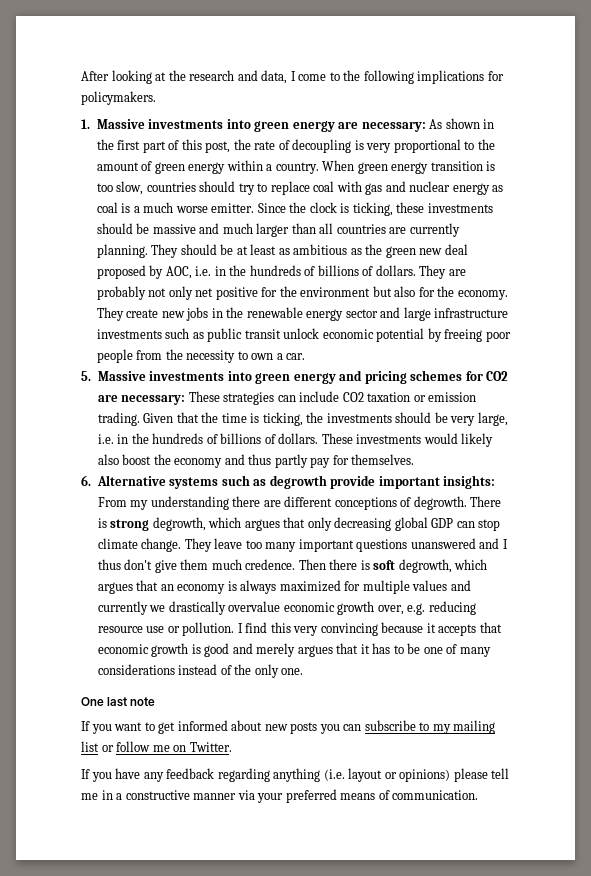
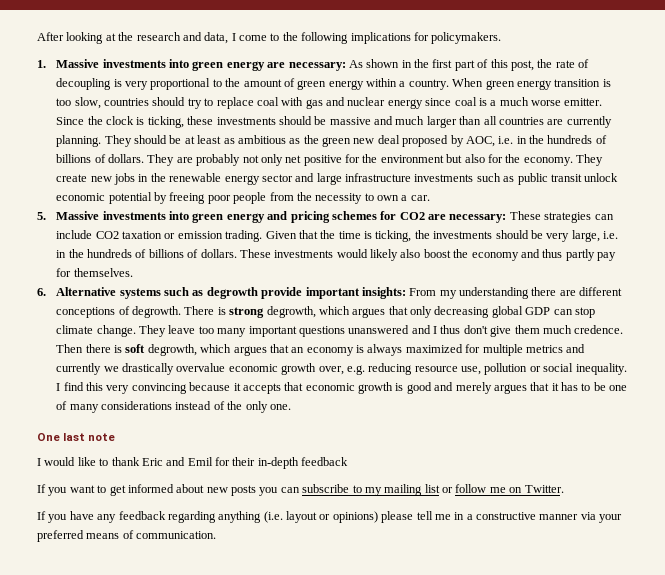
- When green energy transition is too slow, countries should try to replace coal with gas and nuclear energy as coal is a much worse emitter.
+ When green energy transition is too slow, countries should try to replace coal with gas and nuclear energy since coal is a much worse emitter.
- Then there is soft degrowth, which argues that an economy is always maximized for multiple values and currently we drastically overvalue economic growth over, e.g. reducing resource use or pollution.
+ Then there is soft degrowth, which argues that an economy is always maximized for multiple metrics and currently we drastically overvalue economic growth over, e.g. reducing resource use, pollution or social inequality.
+ I would like to thank Eric and Emil for their in-depth feedback

